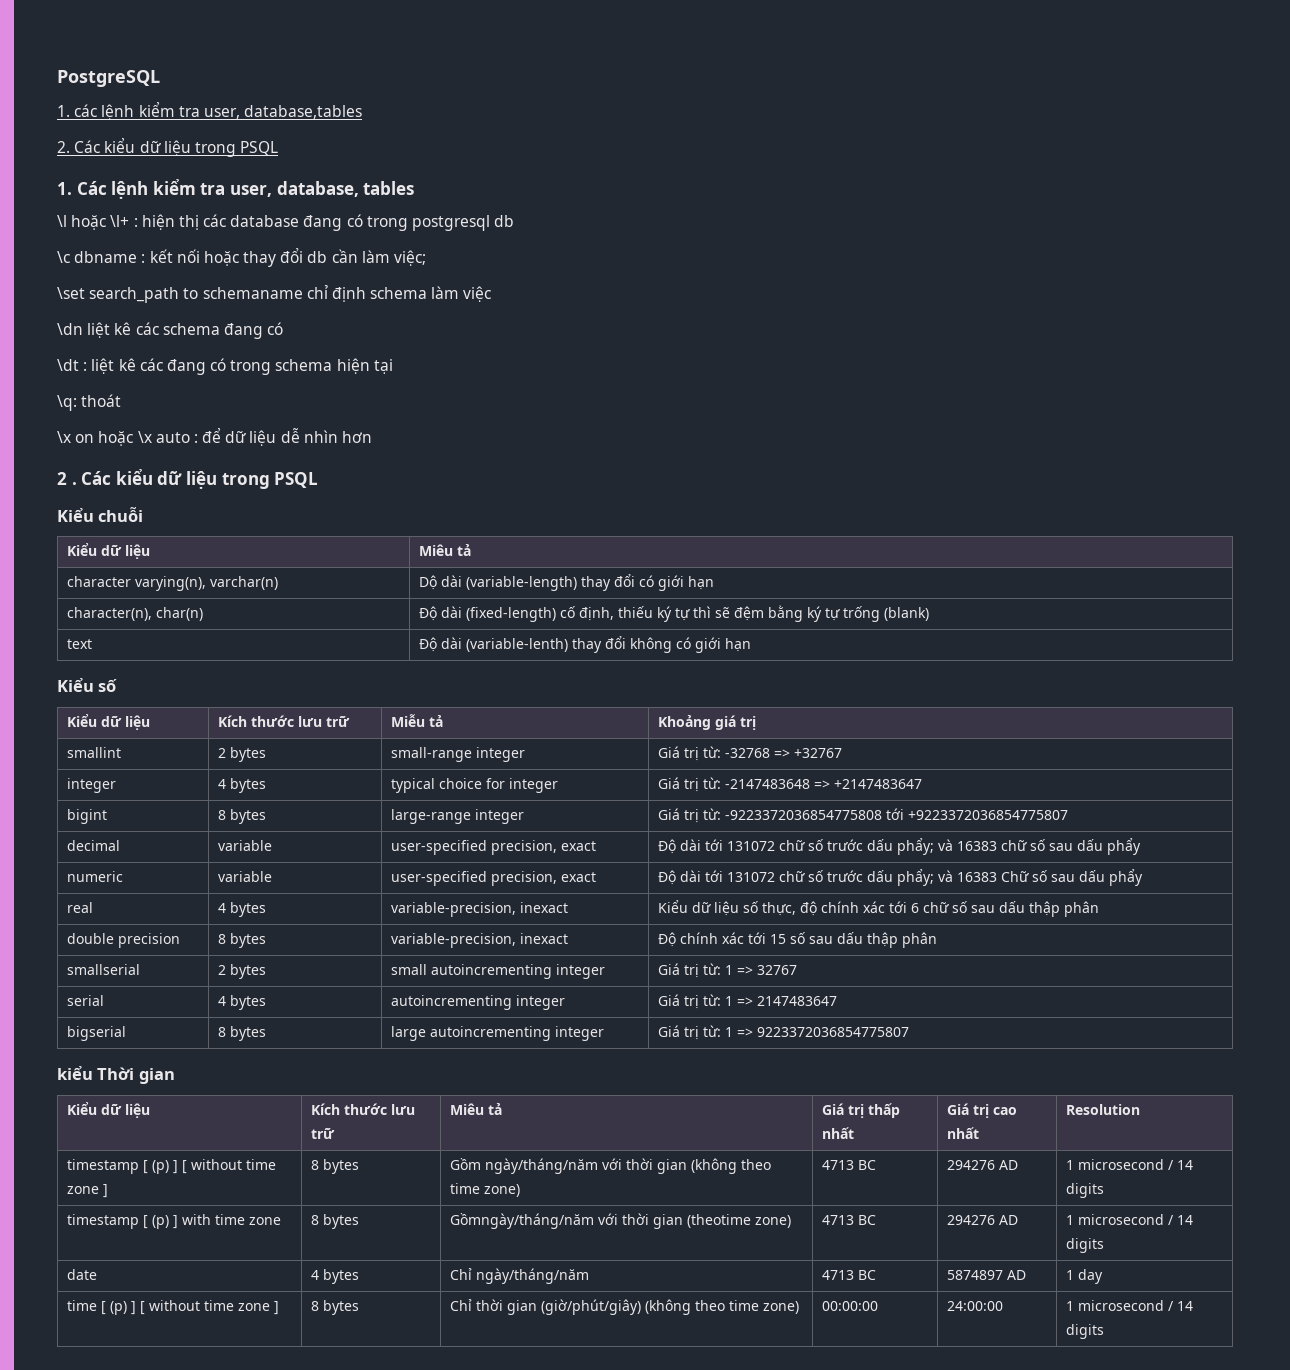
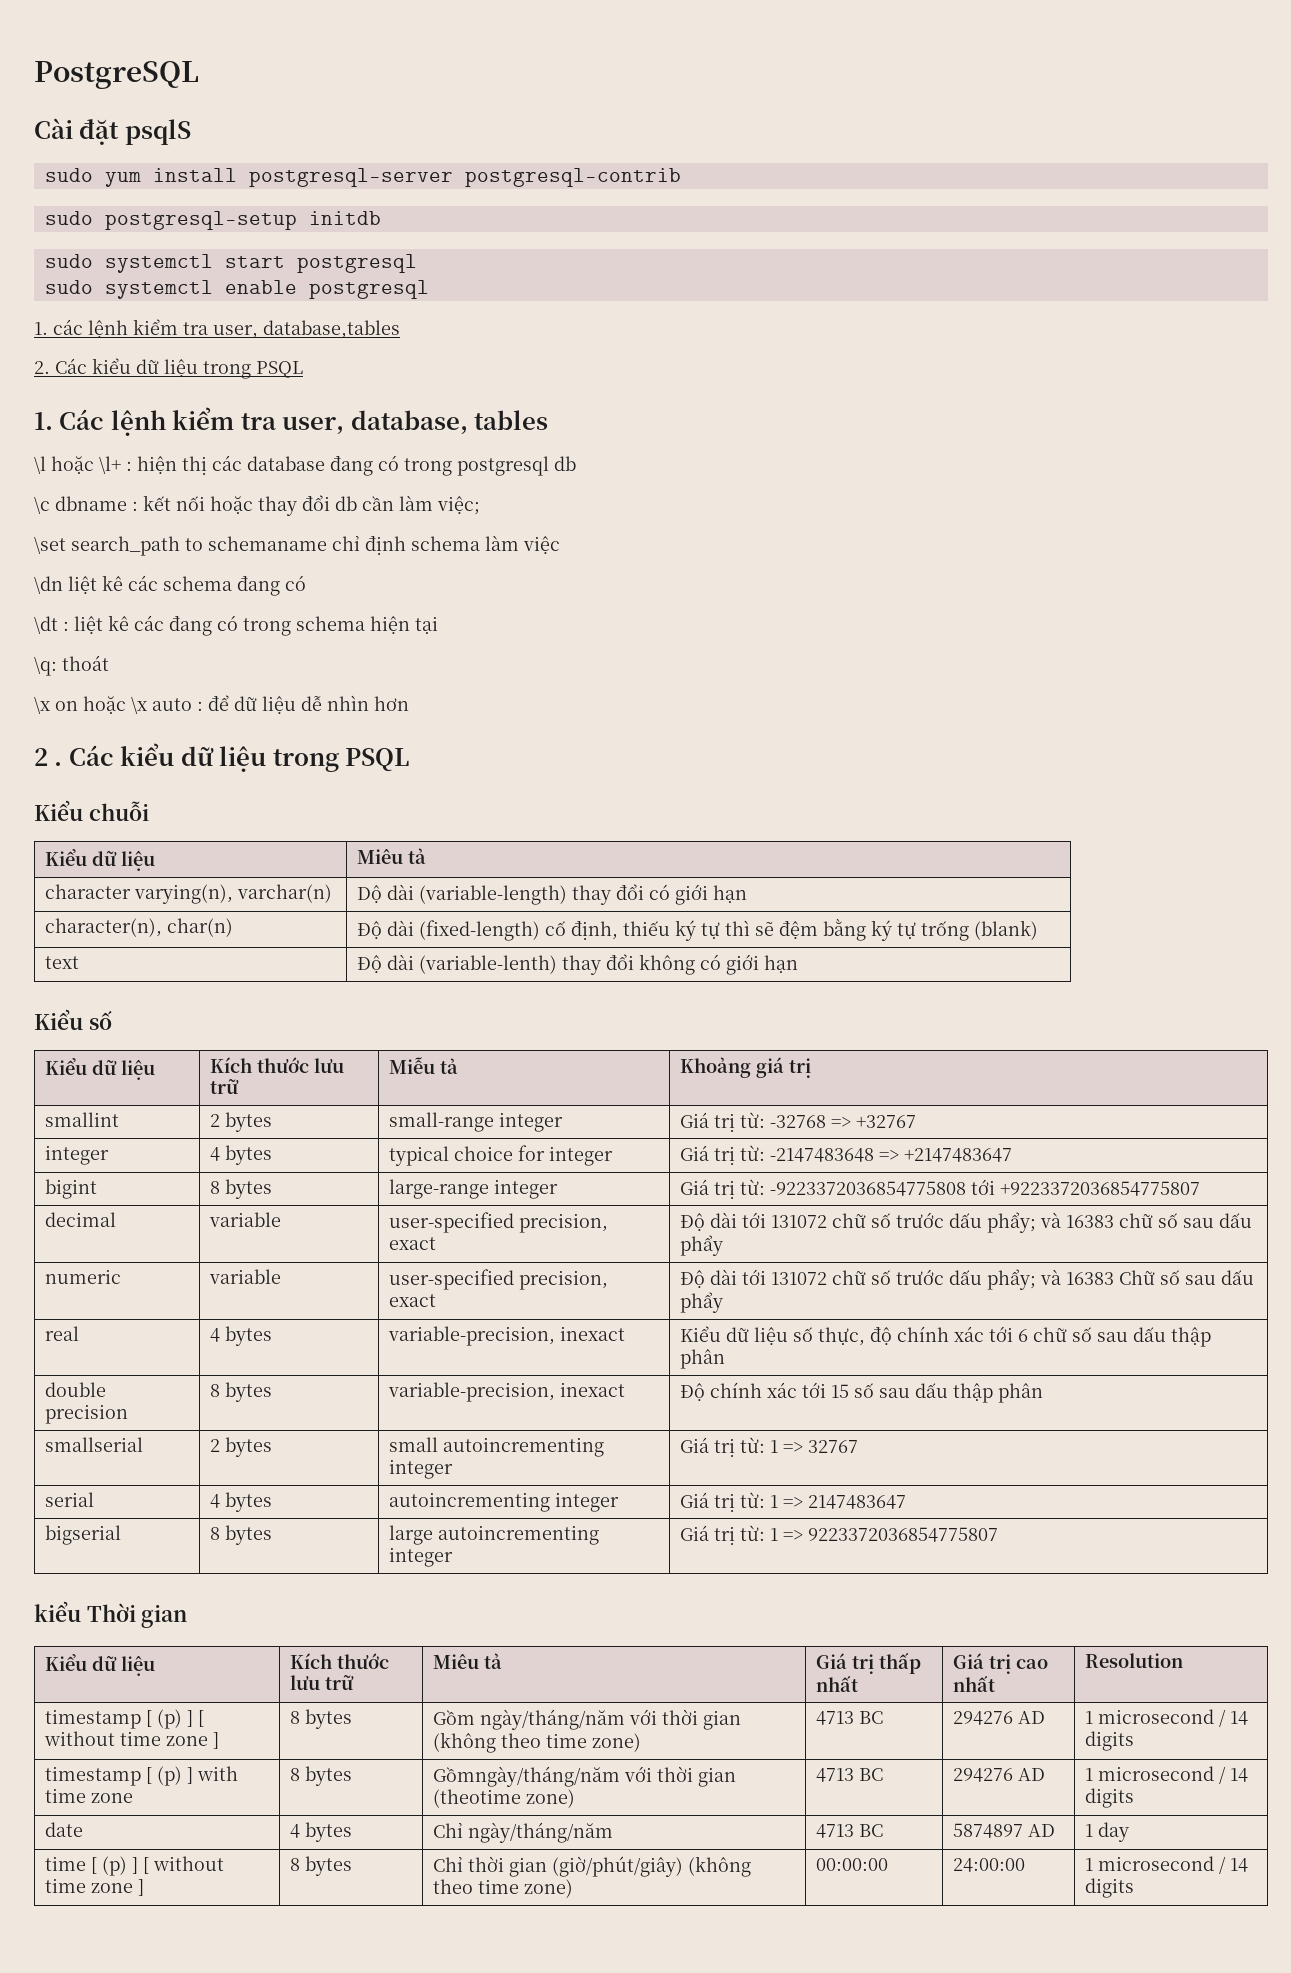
+ Cài đặt psqlS
+ sudo yum install postgresql-server postgresql-contrib
+ sudo postgresql-setup initdb
+ sudo systemctl start postgresql
+ sudo systemctl enable postgresql

